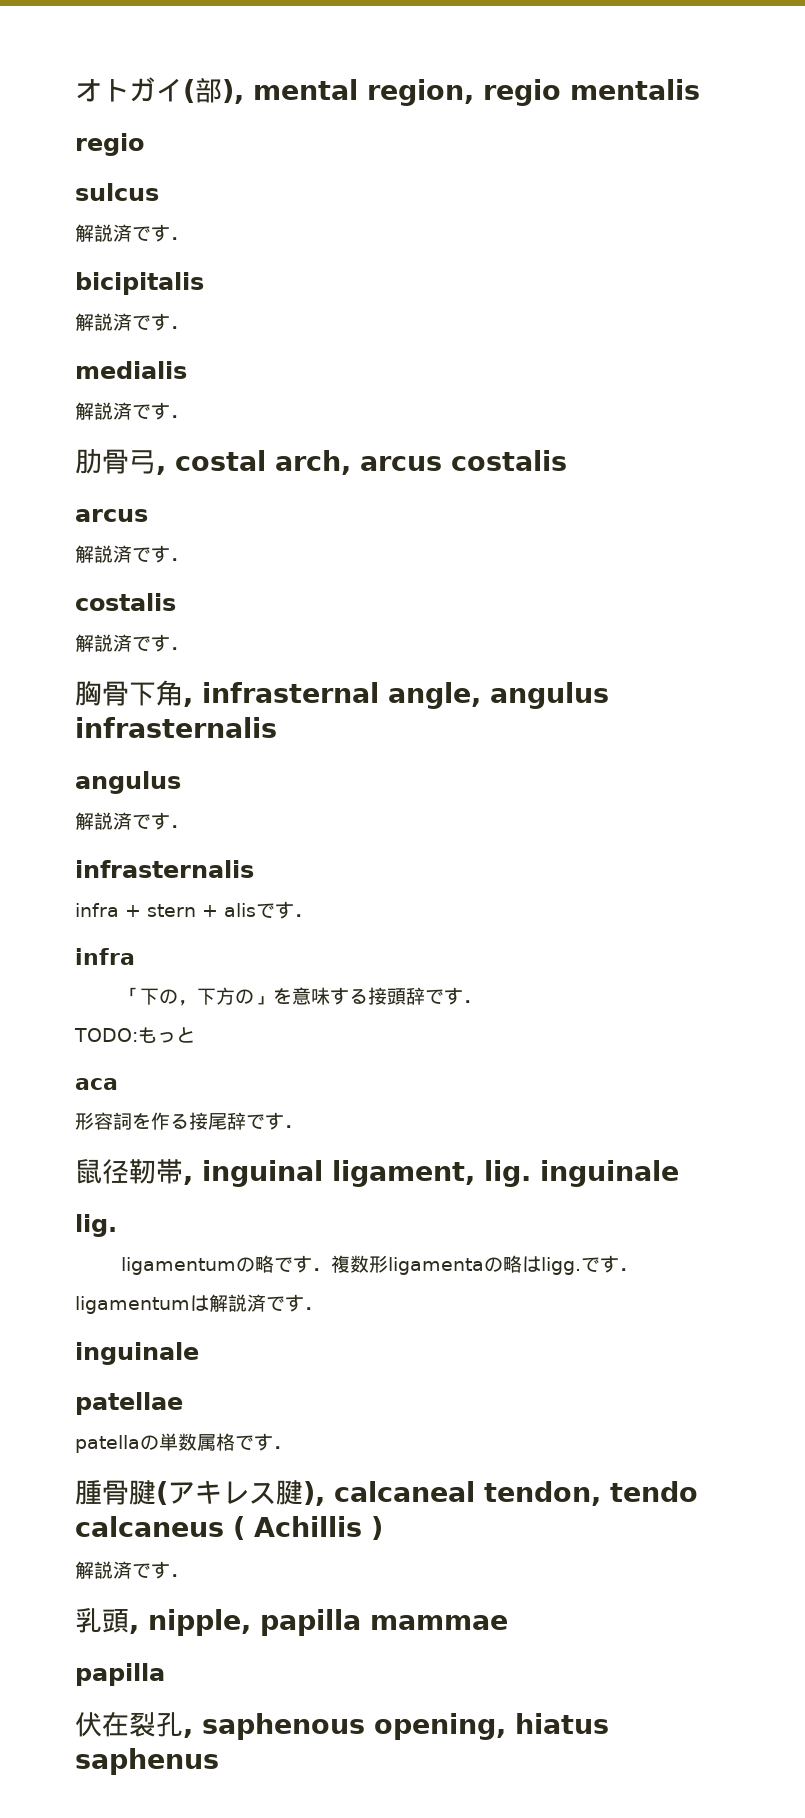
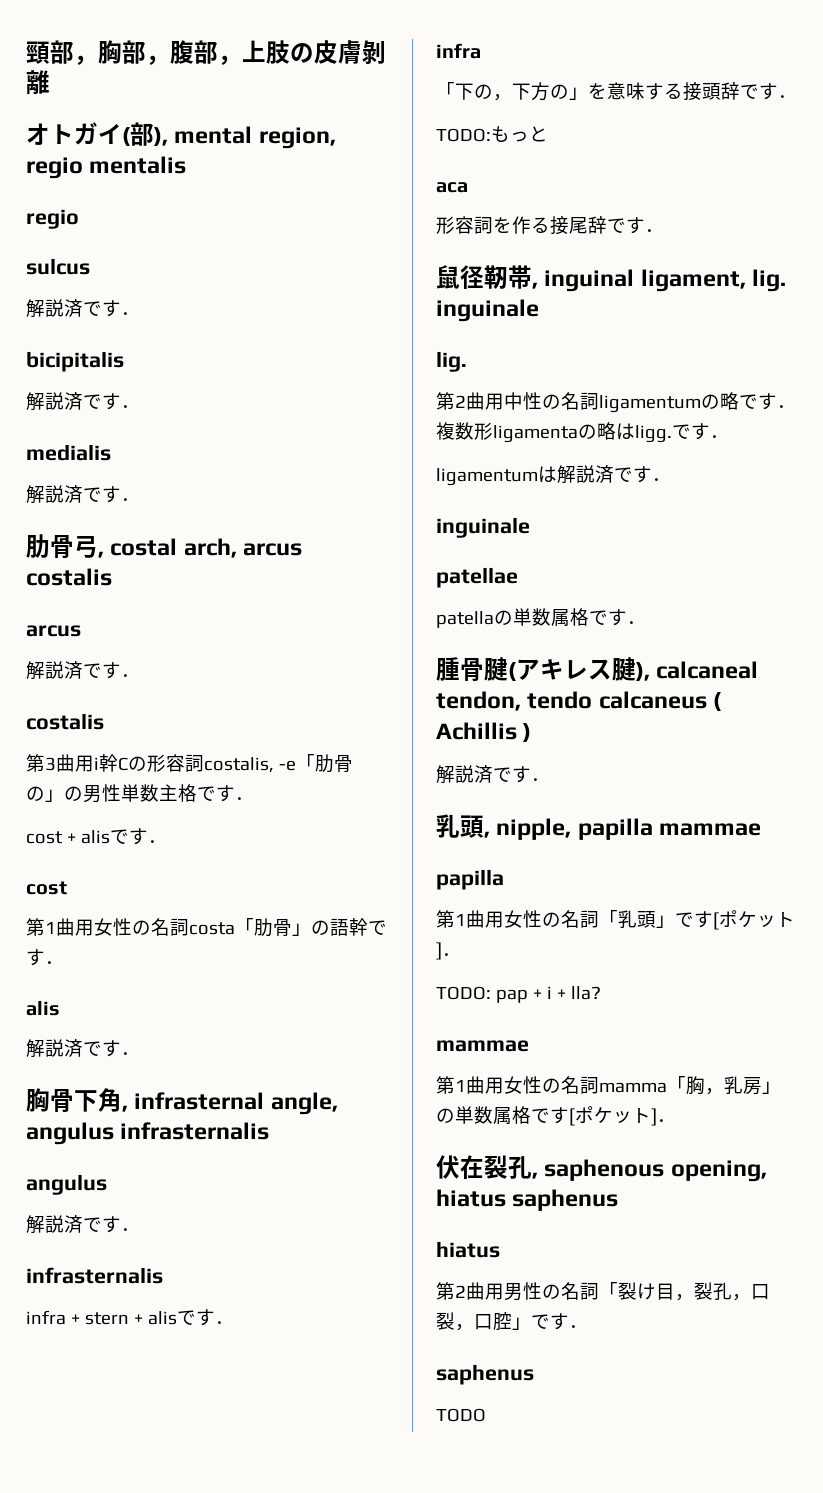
+ 頸部，胸部，腹部，上肢の皮膚剝離
+ 第3曲用i幹Cの形容詞costalis, -e「肋骨の」の男性単数主格です．
+ cost + alisです．
+ cost
+ 第1曲用女性の名詞costa「肋骨」の語幹です．
+ alis
- ligamentumの略です．複数形ligamentaの略はligg.
+ 第2曲用中性の名詞ligamentumの略です．複数形ligamentaの略はligg.
+ 第1曲用女性の名詞「乳頭」です[ポケット]．
+ TODO: pap + i + lla?
+ mammae
+ 第1曲用女性の名詞mamma「胸，乳房」の単数属格です[ポケット]．
  伏在裂孔, saphenous opening, hiatus saphenus
+ hiatus
+ 第2曲用男性の名詞「裂け目，裂孔，口裂，口腔」です．
+ saphenus
+ TODO

